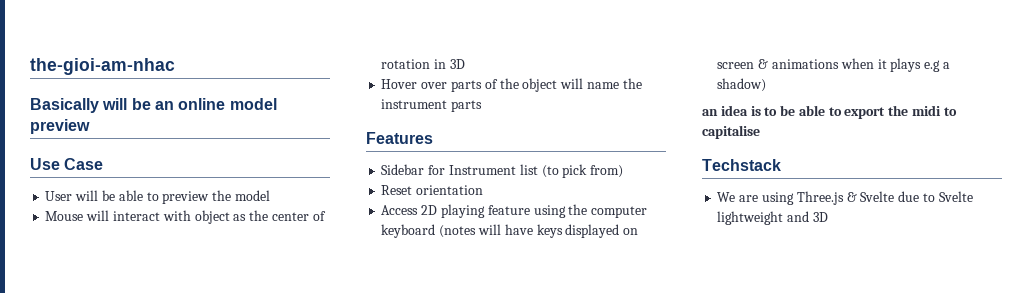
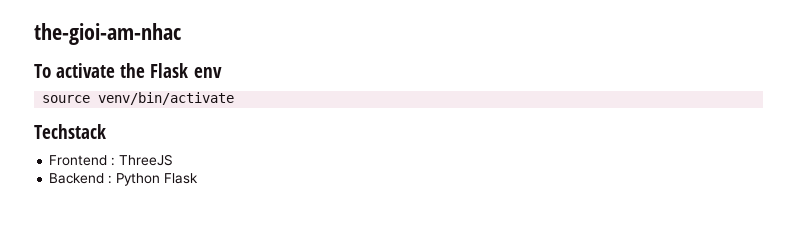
- Basically will be an online model preview
- Use Case
- User will be able to preview the model
- Mouse will interact with object as the center of rotation in 3D
- Hover over parts of the object will name the instrument parts
- Features
- Sidebar for Instrument list (to pick from)
- Reset orientation
- Access 2D playing feature using the computer keyboard (notes will have keys displayed on screen & animations when it plays e.g a shadow)
- an idea is to be able to export the midi to capitalise
+ To activate the Flask env
+ source venv/bin/activate
  Techstack
- We are using Three.js & Svelte due to Svelte lightweight and 3D
+ Frontend : ThreeJS
+ Backend : Python Flask

